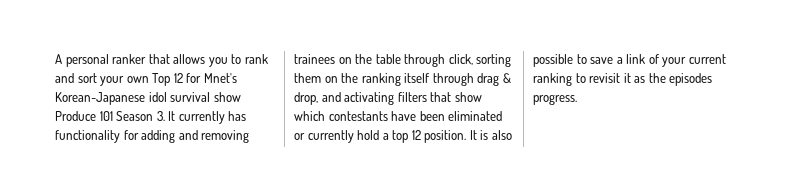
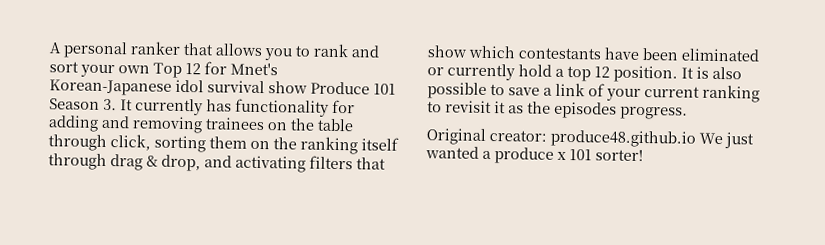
+ Original creator: produce48.github.io We just wanted a produce x 101 sorter!

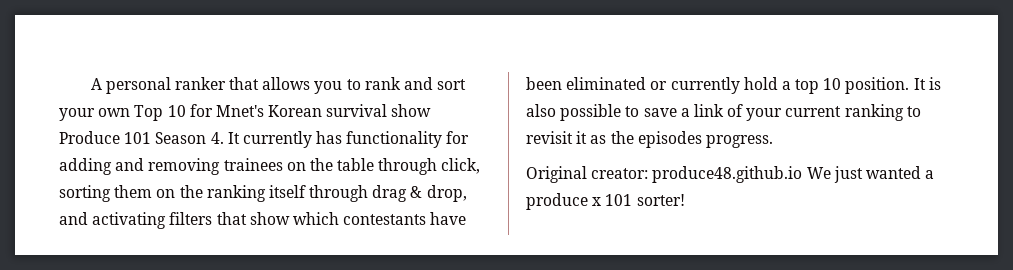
- A personal ranker that allows you to rank and sort your own Top 12 for Mnet's Korean-Japanese idol survival show Produce 101 Season 3. It currently has functionality for adding and removing trainees on the table through click, sorting them on the ranking itself through drag & drop, and activating filters that show which contestants have been eliminated or currently hold a top 12 position.
+ A personal ranker that allows you to rank and sort your own Top 10 for Mnet's Korean survival show Produce 101 Season 4. It currently has functionality for adding and removing trainees on the table through click, sorting them on the ranking itself through drag & drop, and activating filters that show which contestants have been eliminated or currently hold a top 10 position.

